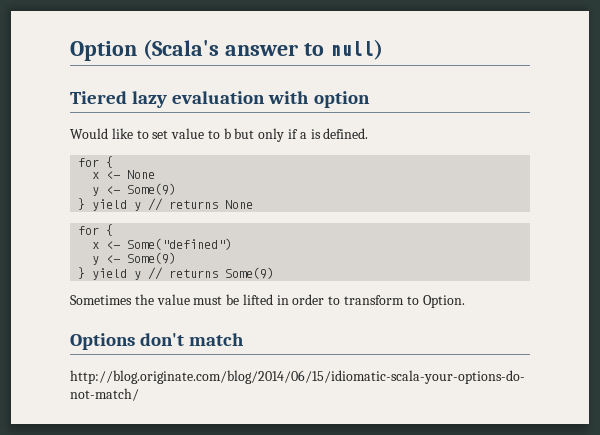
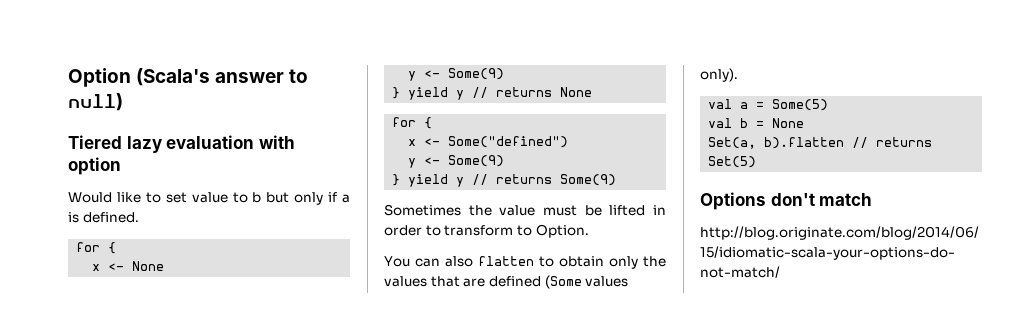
+ You can also flatten to obtain only the values that are defined (Some values only).
+ val a = Some(5)
+ val b = None
+ Set(a, b).flatten // returns Set(5)

